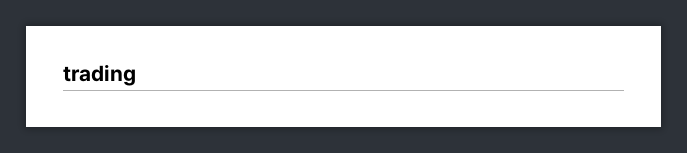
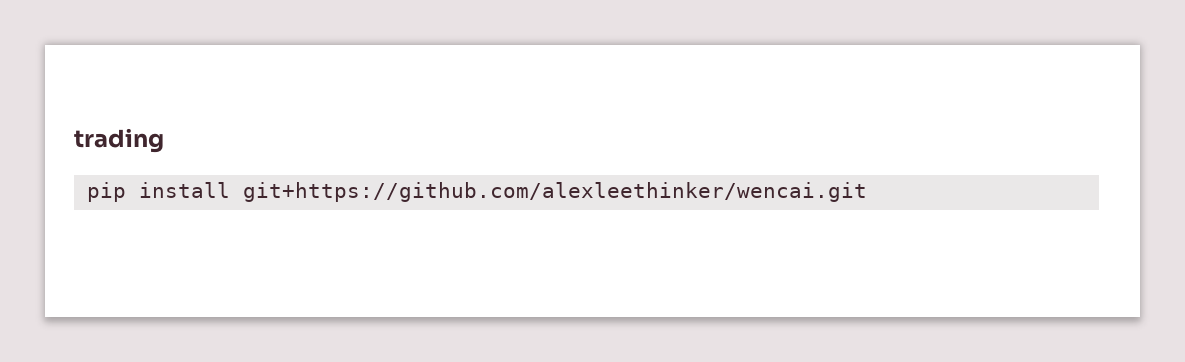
+ pip install git+https://github.com/alexleethinker/wencai.git

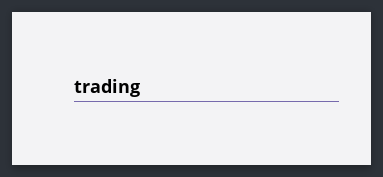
- pip install git+https://github.com/alexleethinker/wencai.git

